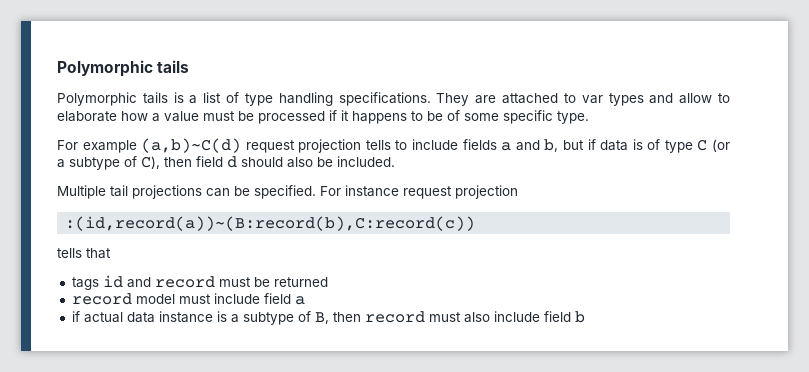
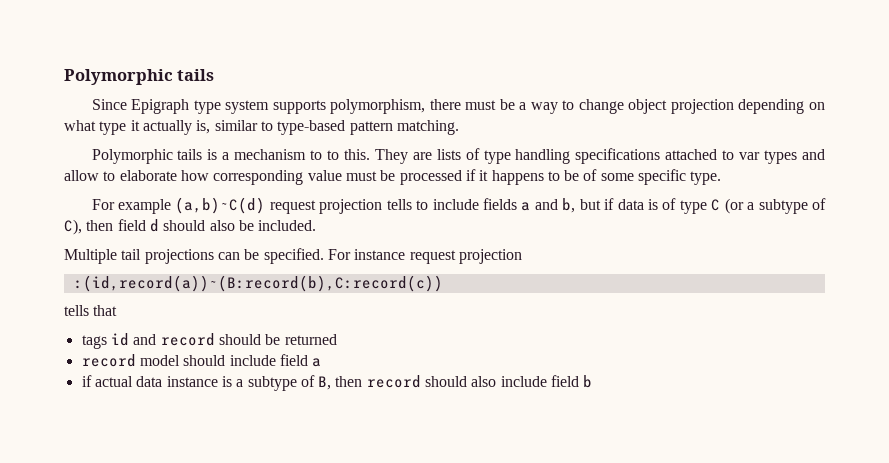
- Polymorphic tails is a list of type handling specifications. They are attached to var types and allow to elaborate how a value must be processed if it happens to be of some specific type.
+ Since Epigraph type system supports polymorphism, there must be a way to change object projection depending on what type it actually is, similar to type-based pattern matching.
+ Polymorphic tails is a mechanism to to this. They are lists of type handling specifications attached to var types and allow to elaborate how corresponding value must be processed if it happens to be of some specific type.
- tags id and record must be returned
+ tags id and record should be returned
- record model must include field a
+ record model should include field a
- if actual data instance is a subtype of B, then record must also include field b
+ if actual data instance is a subtype of B, then record should also include field b

